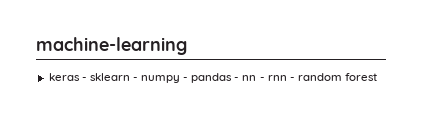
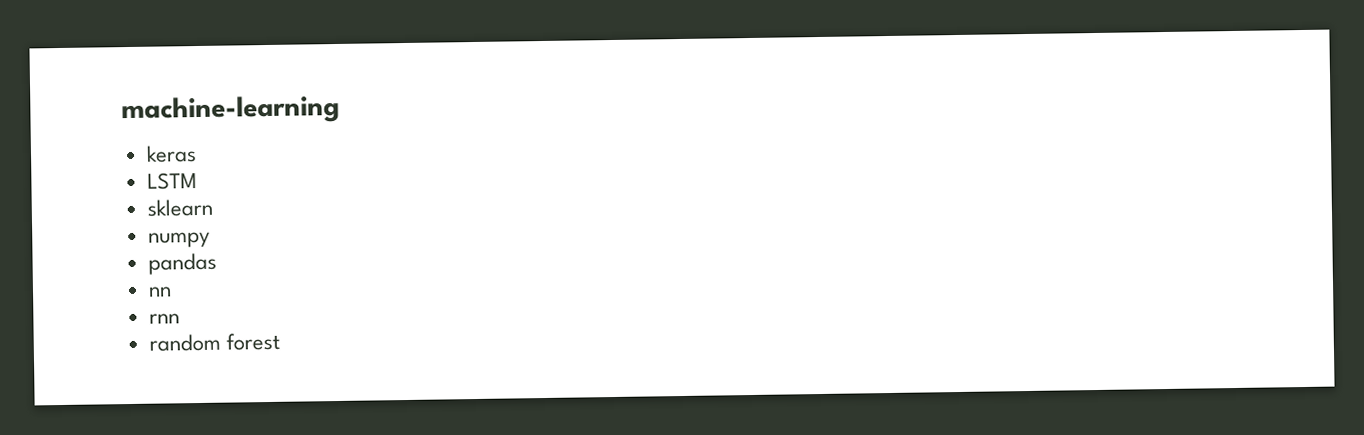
- keras - sklearn - numpy - pandas - nn - rnn - random forest
+ keras
+ LSTM
+ sklearn
+ numpy
+ pandas
+ nn
+ rnn
+ random forest

